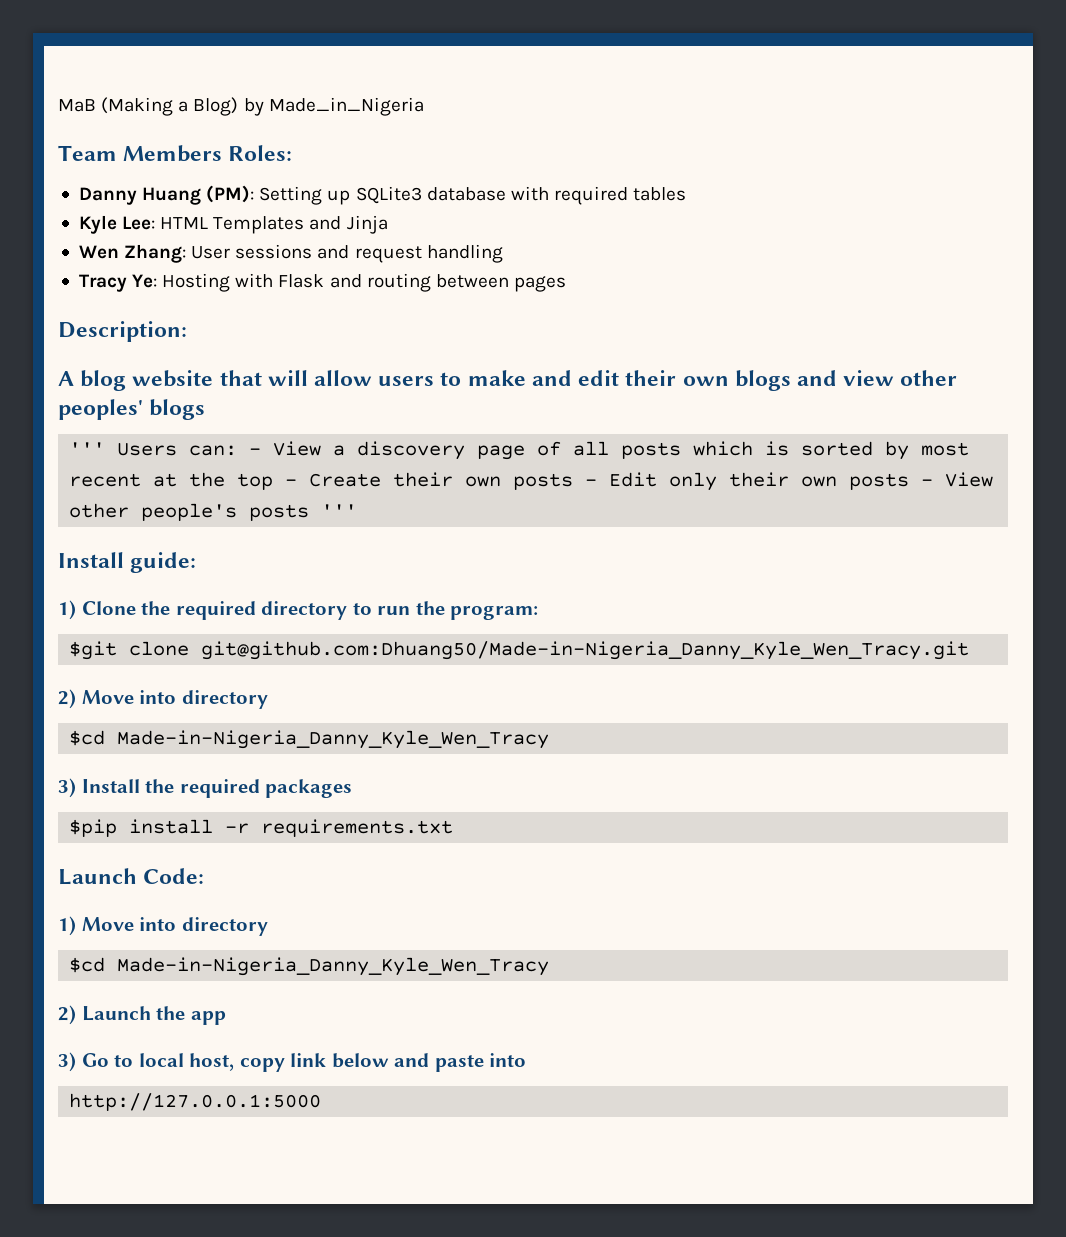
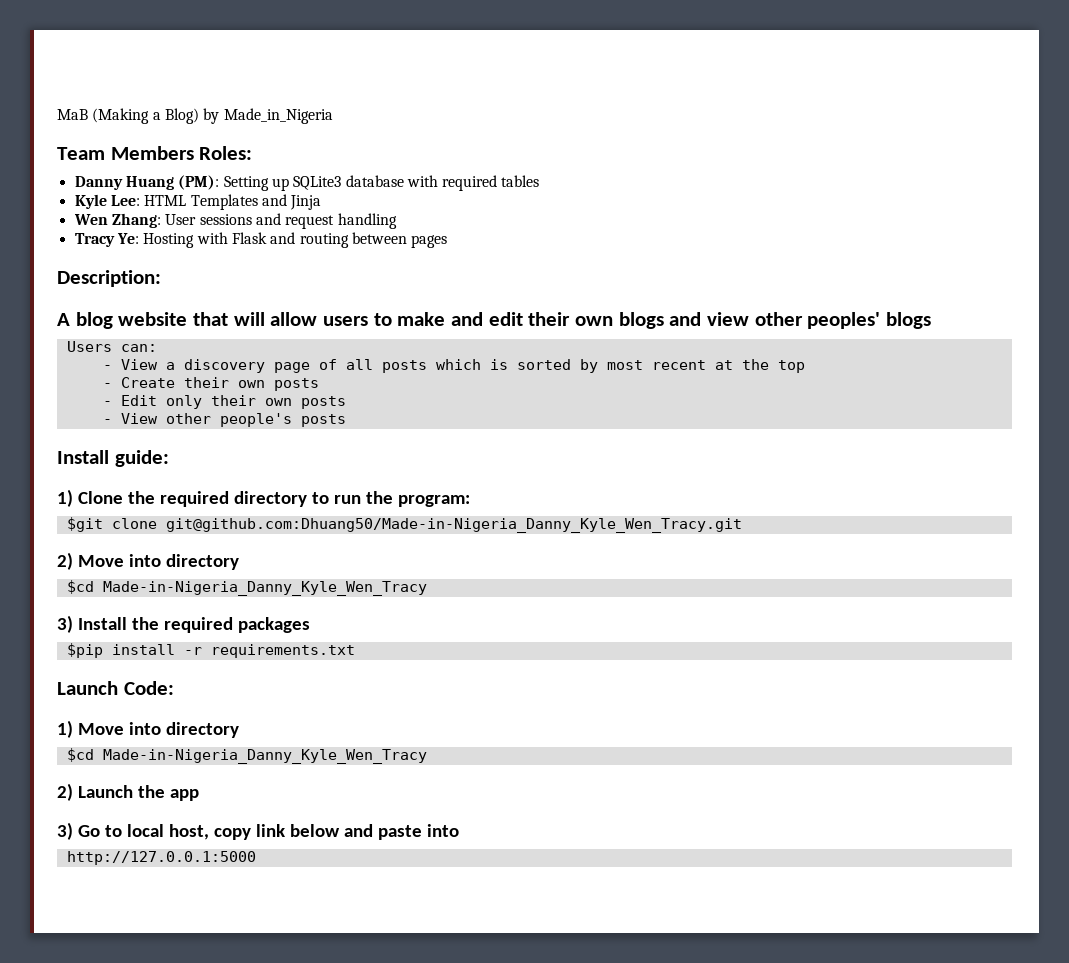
- ''' Users can: - View a discovery page of all posts which is sorted by most recent at the top - Create their own posts - Edit only their own posts - View other people's posts '''
+ Users can:
+ - View a discovery page of all posts which is sorted by most recent at the top
+ - Create their own posts
+ - Edit only their own posts
+ - View other people's posts

